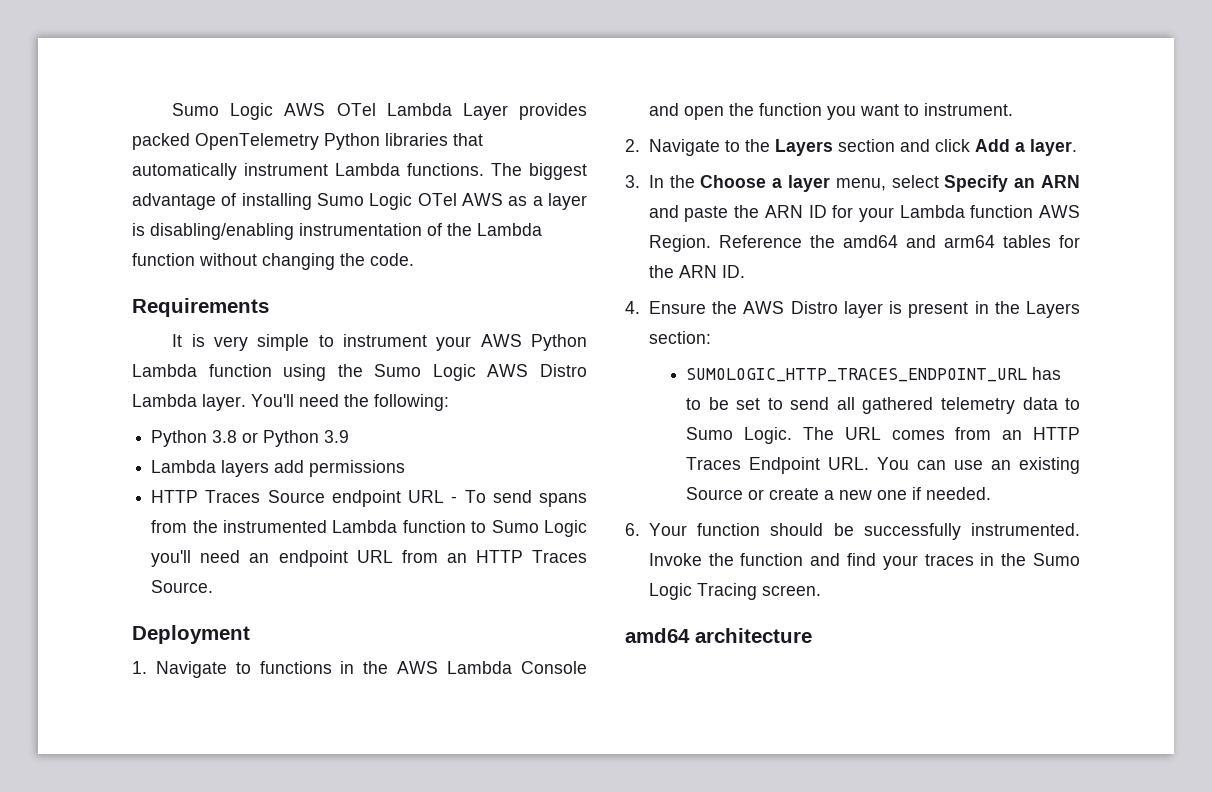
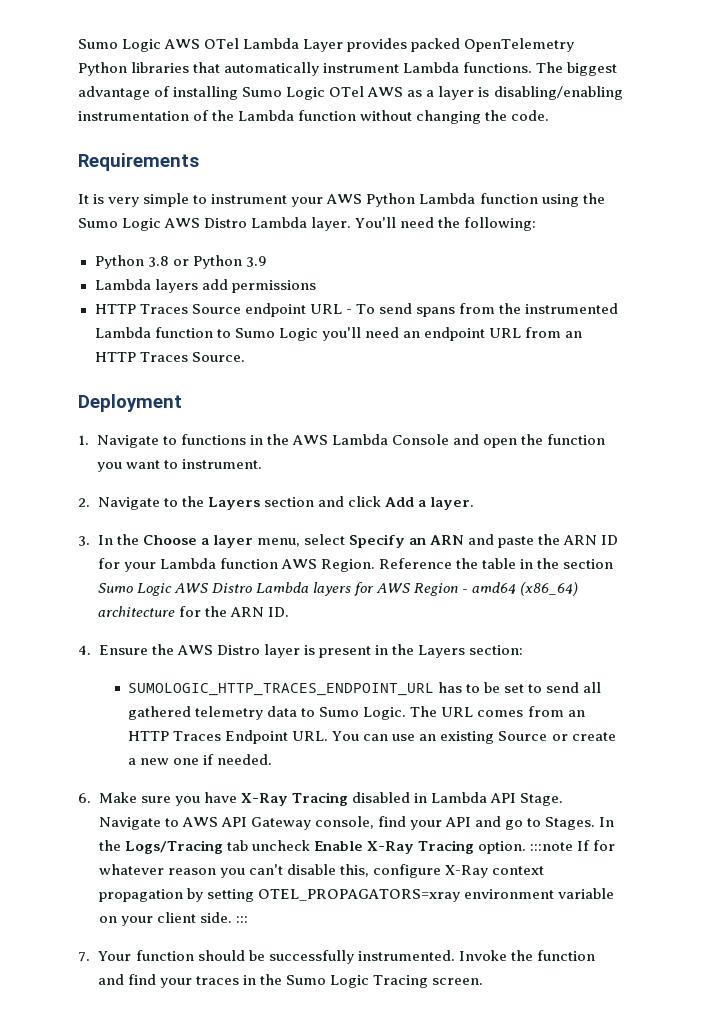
- Reference the amd64 and arm64 tables for the ARN ID.
+ Reference the table in the section Sumo Logic AWS Distro Lambda layers for AWS Region - amd64 (x86_64) architecture for the ARN ID.
- 6. Your function should be successfully instrumented.
+ 6. Make sure you have X-Ray Tracing disabled in Lambda API Stage. Navigate to AWS API Gateway console, find your API and go to Stages. In the Logs/Tracing tab uncheck Enable X-Ray Tracing option. :::note If for whatever reason you can't disable this, configure X-Ray context propagation by setting OTEL_PROPAGATORS=xray environment variable on your client side. :::
+ 7. Your function should be successfully instrumented.
- amd64 architecture

